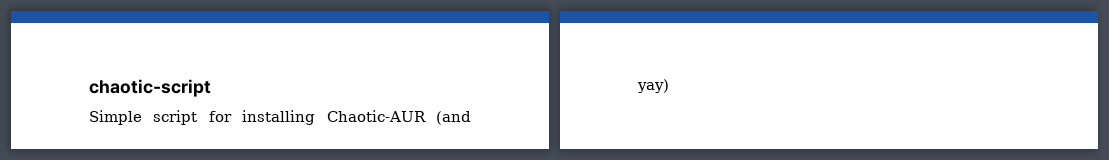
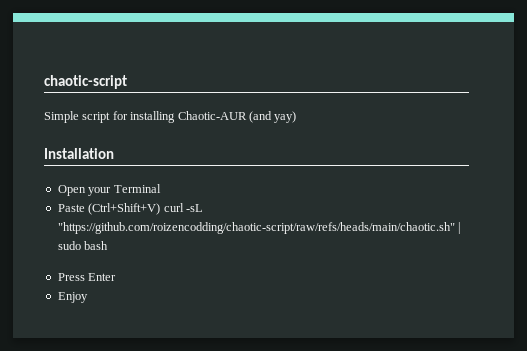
+ Installation
+ Open your Terminal
+ Paste (Ctrl+Shift+V) curl -sL "https://github.com/roizencodding/chaotic-script/raw/refs/heads/main/chaotic.sh" | sudo bash
+ Press Enter
+ Enjoy

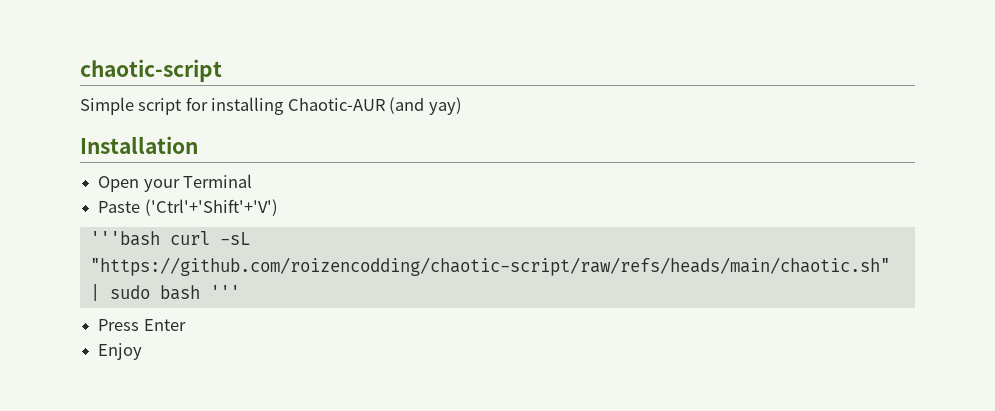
- Paste (Ctrl+Shift+V) curl -sL "https://github.com/roizencodding/chaotic-script/raw/refs/heads/main/chaotic.sh" | sudo bash
+ Paste ('Ctrl'+'Shift'+'V')
+ '''bash curl -sL "https://github.com/roizencodding/chaotic-script/raw/refs/heads/main/chaotic.sh" | sudo bash '''

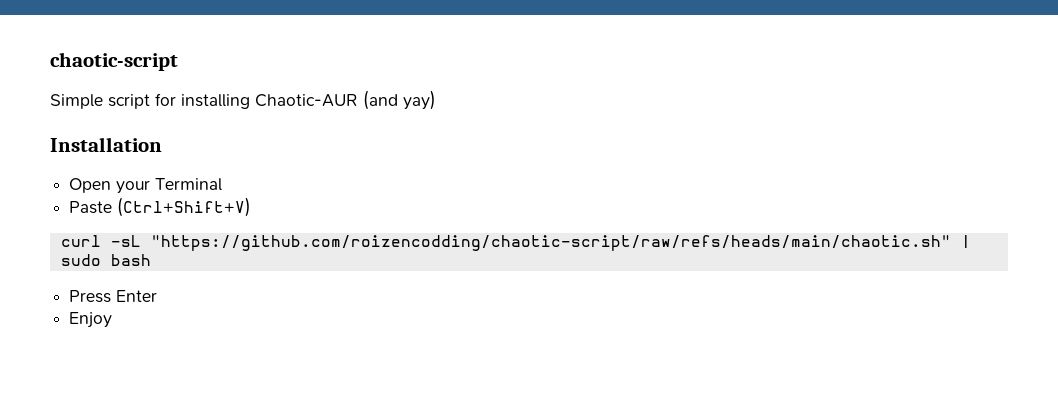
- Paste ('Ctrl'+'Shift'+'V')
- '''bash curl -sL "https://github.com/roizencodding/chaotic-script/raw/refs/heads/main/chaotic.sh" | sudo bash '''
+ Paste (Ctrl+Shift+V)
+ curl -sL "https://github.com/roizencodding/chaotic-script/raw/refs/heads/main/chaotic.sh" | sudo bash

